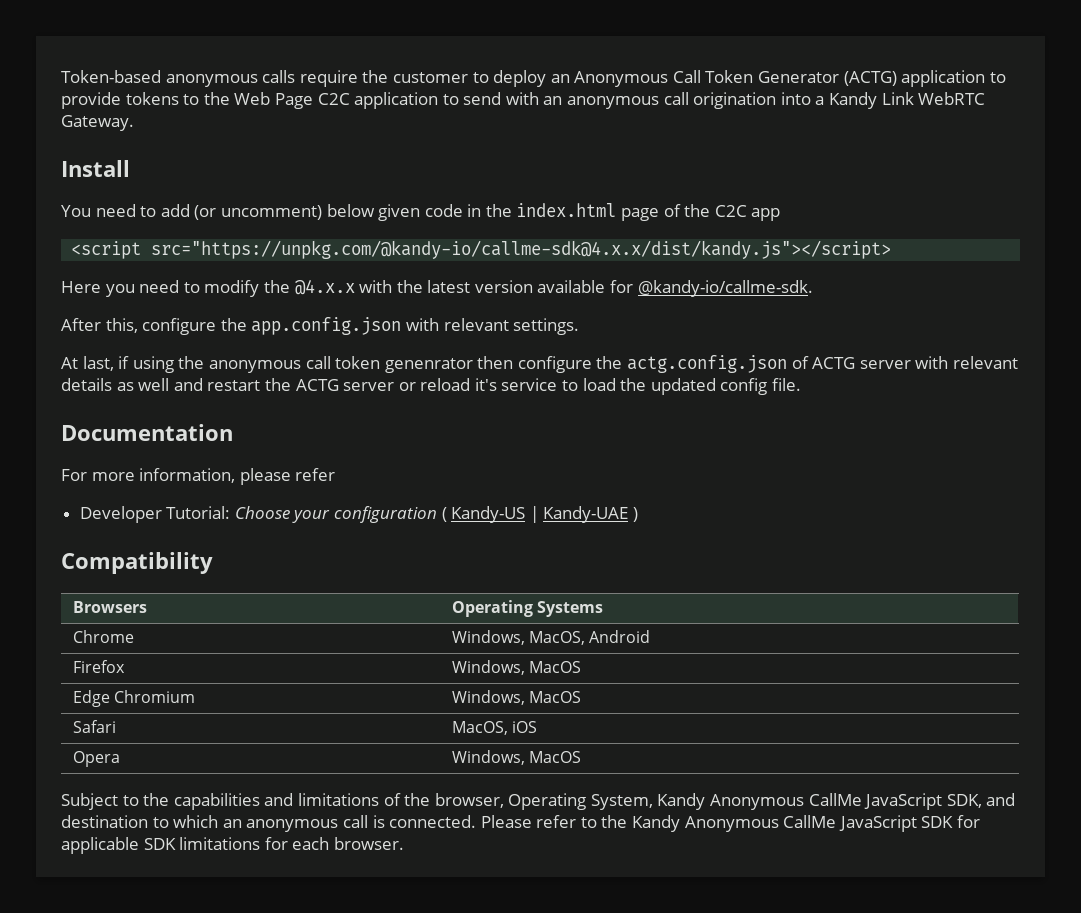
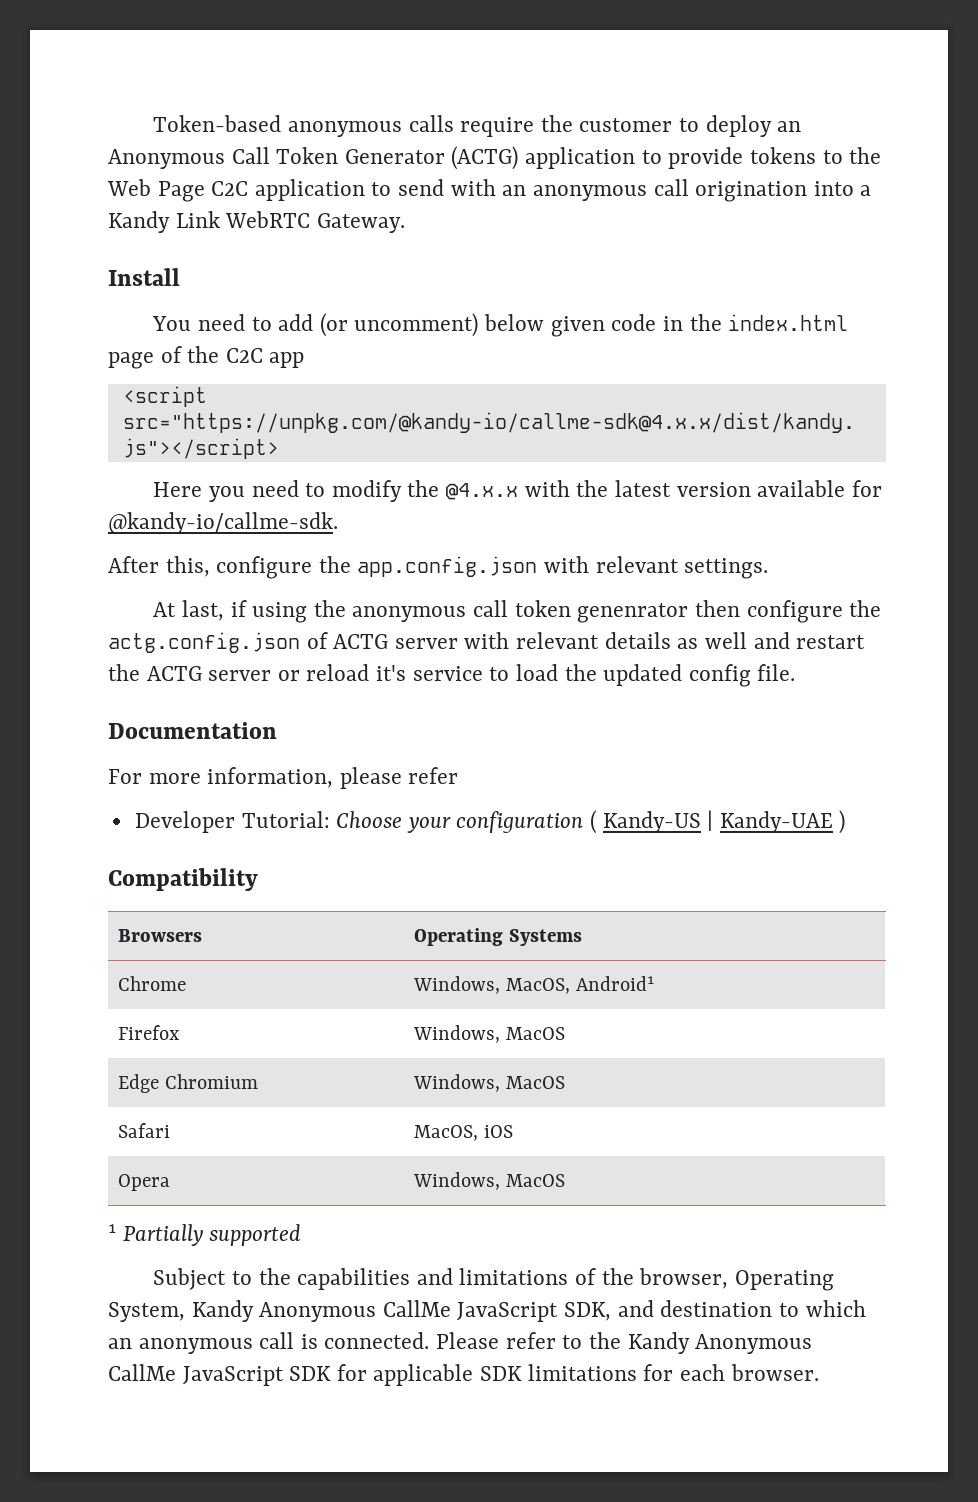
- Chrome | Windows, MacOS, Android
+ Chrome | Windows, MacOS, Android¹
+ ¹ Partially supported

